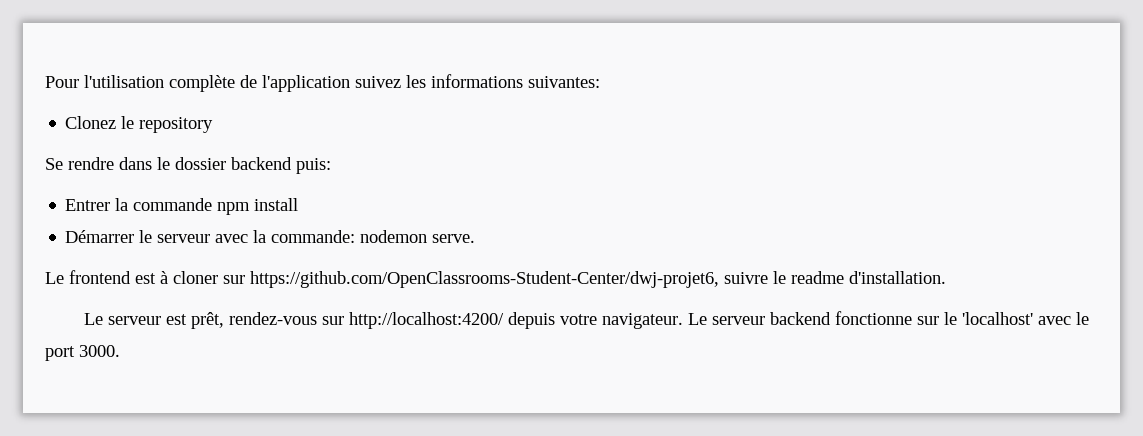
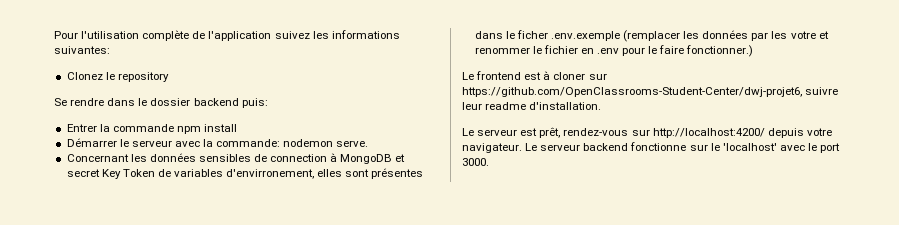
+ Concernant les données sensibles de connection à MongoDB et secret Key Token de variables d'envirronement, elles sont présentes dans le ficher .env.exemple (remplacer les données par les votre et renommer le fichier en .env pour le faire fonctionner.)
- Le frontend est à cloner sur https://github.com/OpenClassrooms-Student-Center/dwj-projet6, suivre le readme d'installation.
+ Le frontend est à cloner sur https://github.com/OpenClassrooms-Student-Center/dwj-projet6, suivre leur readme d'installation.

